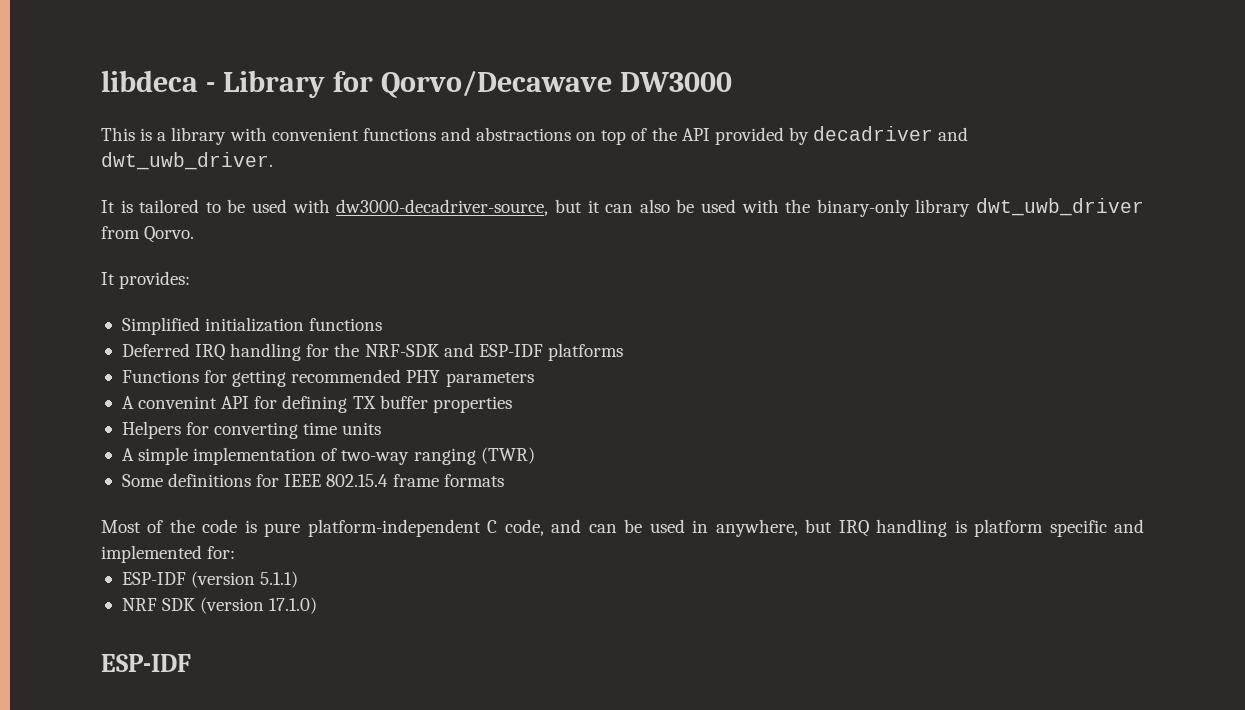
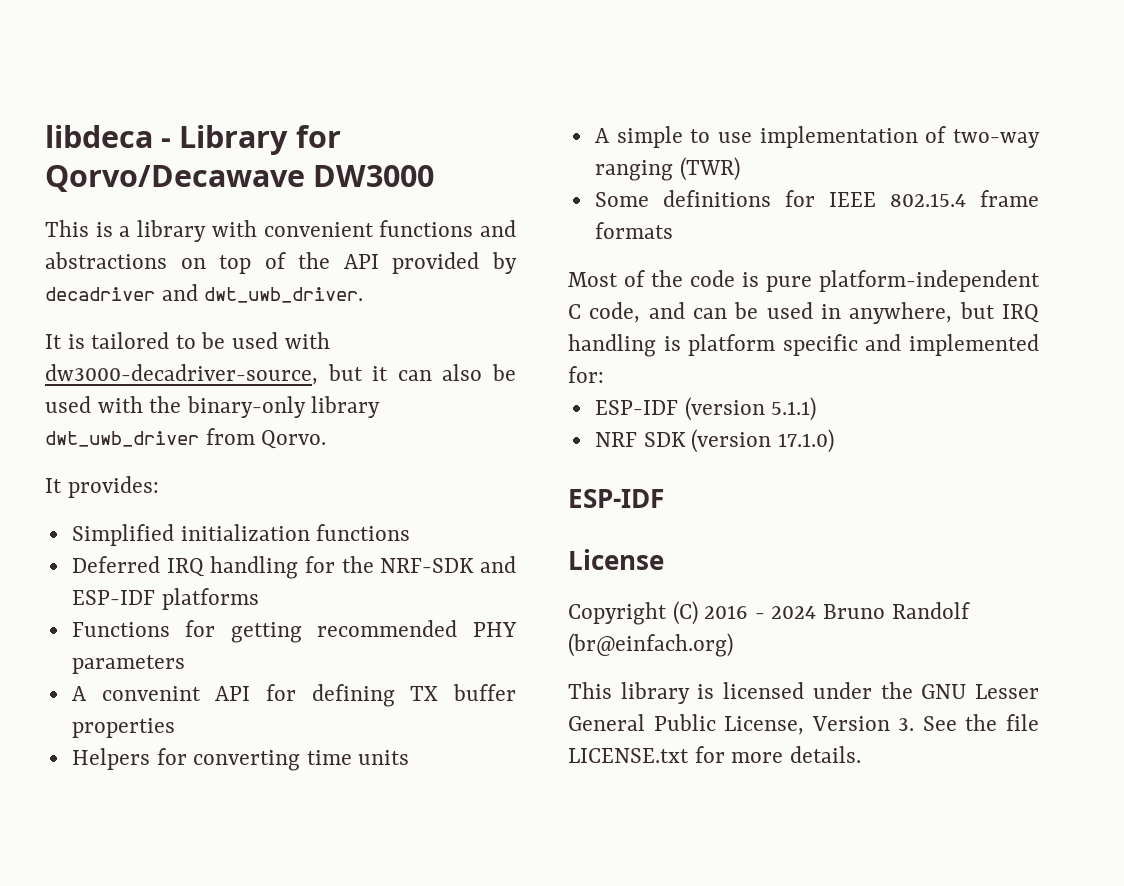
- A simple implementation of two-way ranging (TWR)
+ A simple to use implementation of two-way ranging (TWR)
+ License
+ Copyright (C) 2016 - 2024 Bruno Randolf (br@einfach.org)
+ This library is licensed under the GNU Lesser General Public License, Version 3. See the file LICENSE.txt for more details.

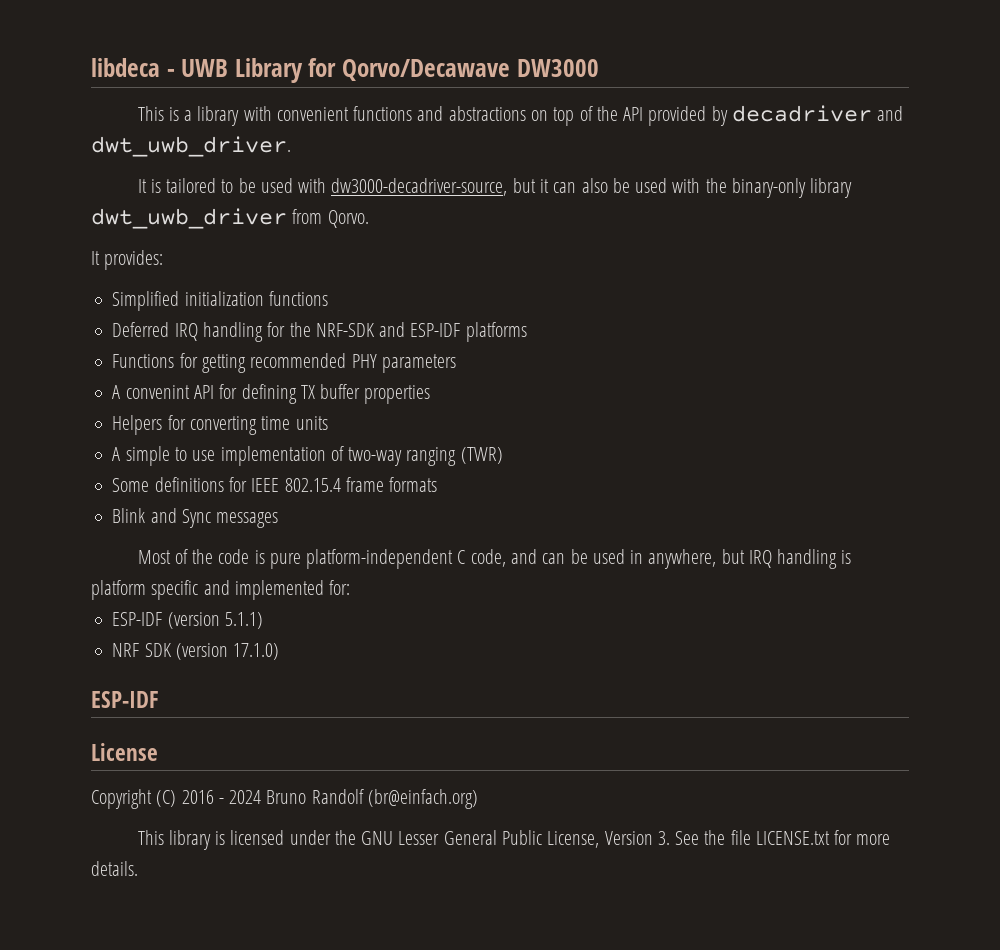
- libdeca - Library for Qorvo/Decawave DW3000
+ libdeca - UWB Library for Qorvo/Decawave DW3000
+ Blink and Sync messages

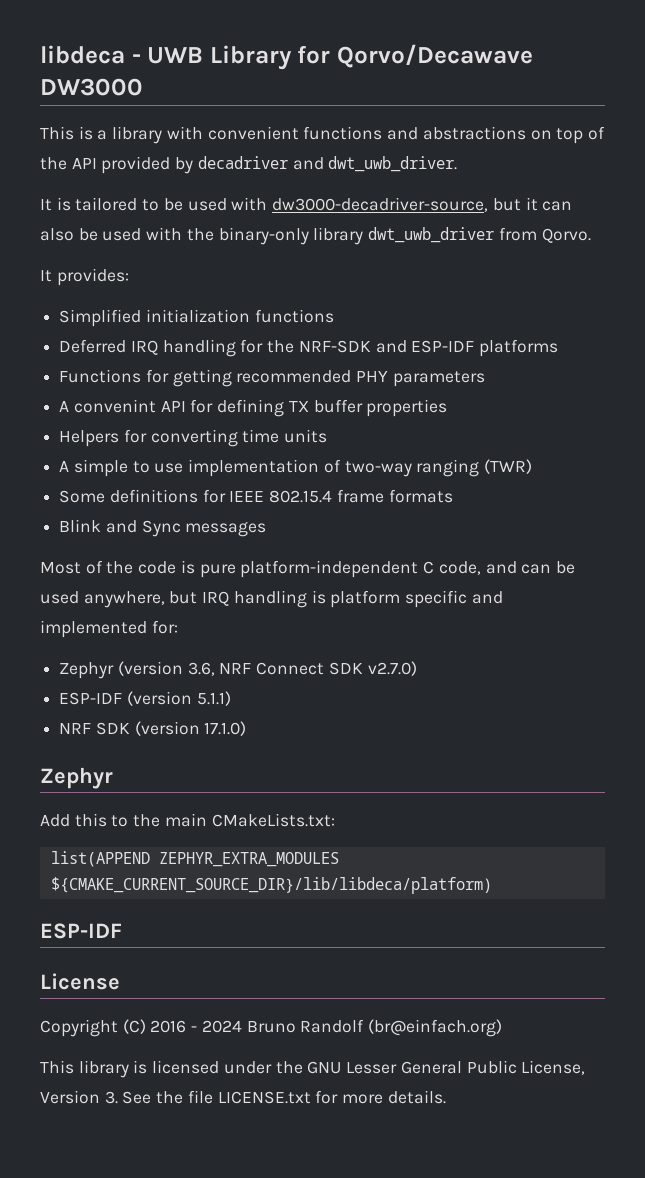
- Most of the code is pure platform-independent C code, and can be used in anywhere, but IRQ handling is platform specific and implemented for:
+ Most of the code is pure platform-independent C code, and can be used anywhere, but IRQ handling is platform specific and implemented for:
+ Zephyr (version 3.6, NRF Connect SDK v2.7.0)
  NRF SDK (version 17.1.0)
+ Zephyr
+ Add this to the main CMakeLists.txt:
+ list(APPEND ZEPHYR_EXTRA_MODULES ${CMAKE_CURRENT_SOURCE_DIR}/lib/libdeca/platform)

